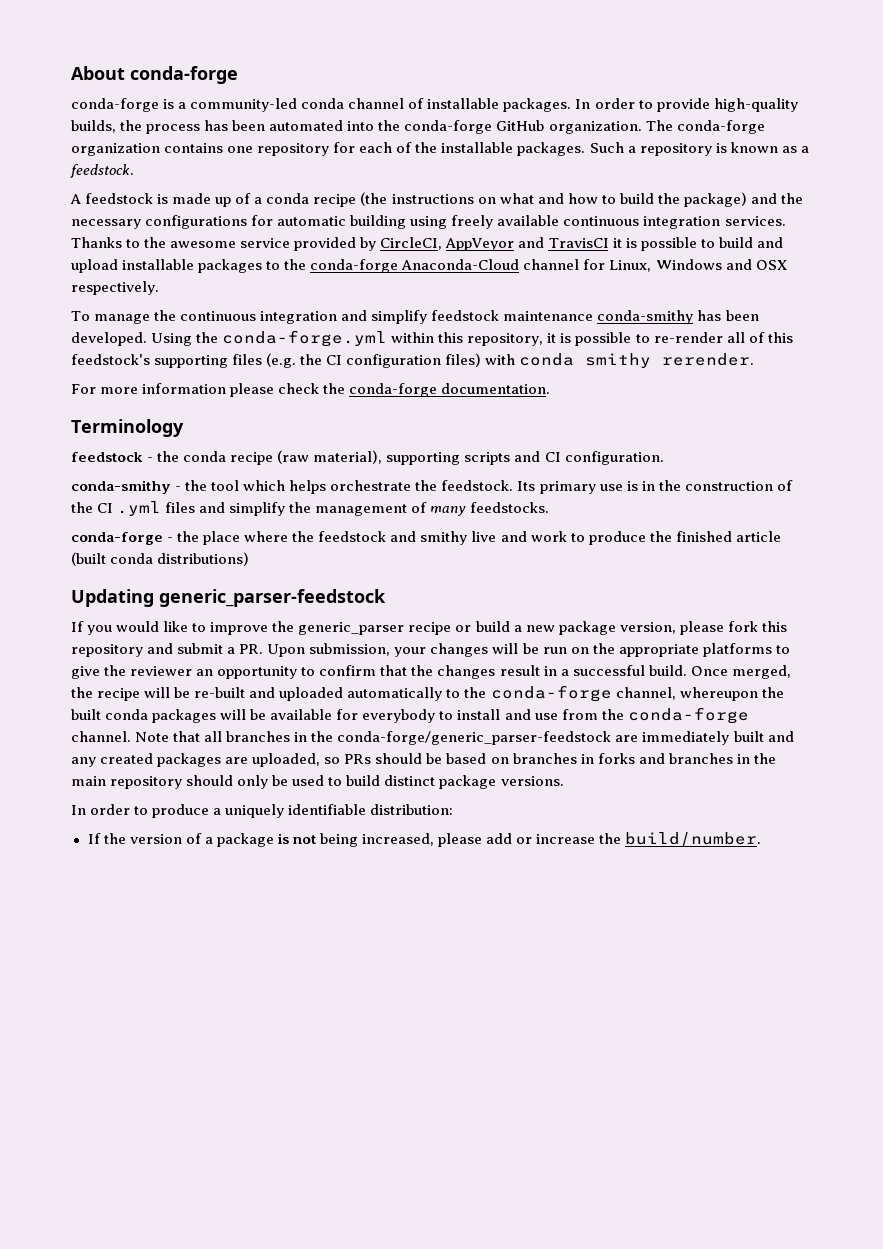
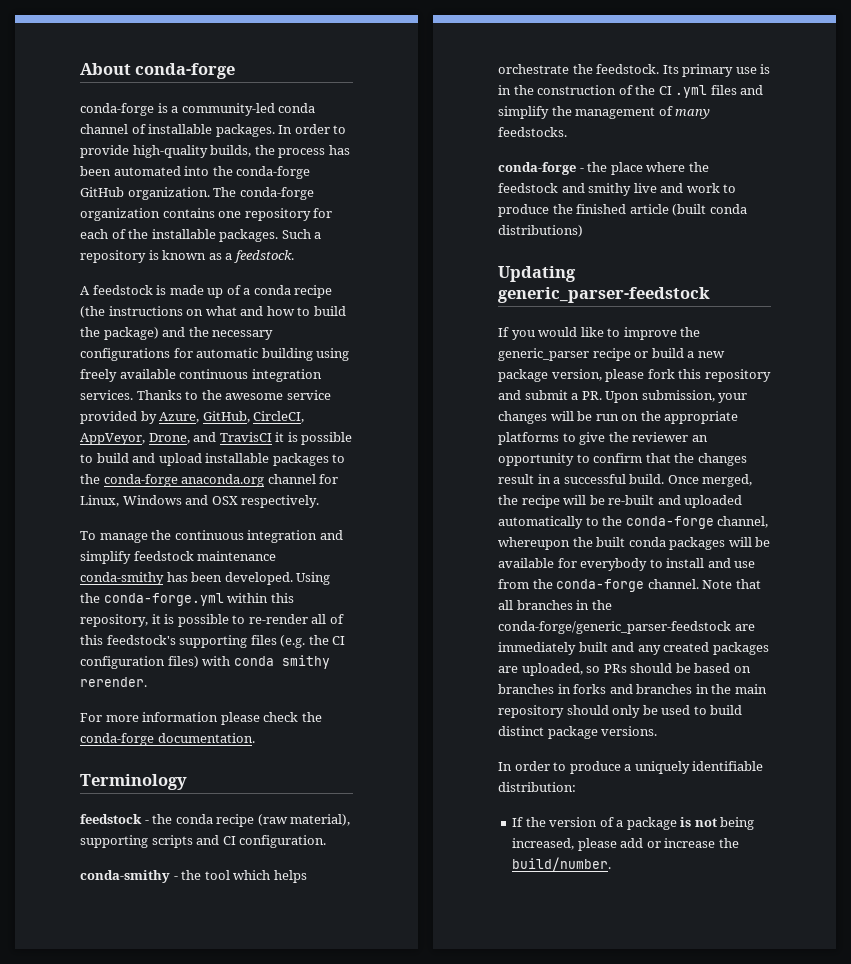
- Thanks to the awesome service provided by CircleCI, AppVeyor and TravisCI it is possible to build and upload installable packages to the conda-forge Anaconda-Cloud channel for Linux, Windows and OSX respectively.
+ Thanks to the awesome service provided by Azure, GitHub, CircleCI, AppVeyor, Drone, and TravisCI it is possible to build and upload installable packages to the conda-forge anaconda.org channel for Linux, Windows and OSX respectively.

